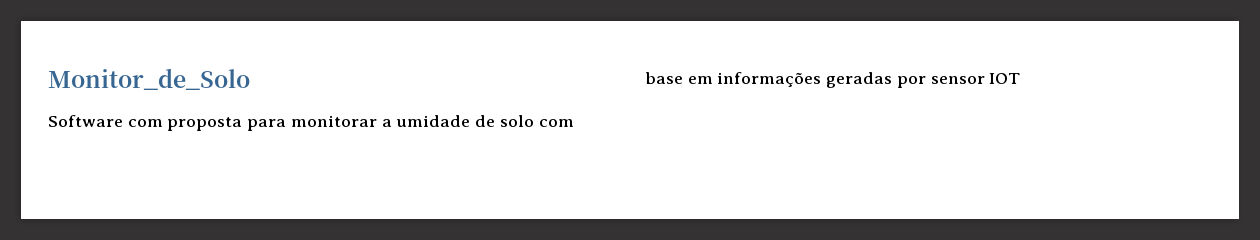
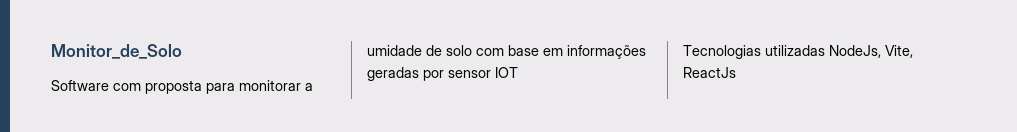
+ Tecnologias utilizadas NodeJs, Vite, ReactJs

